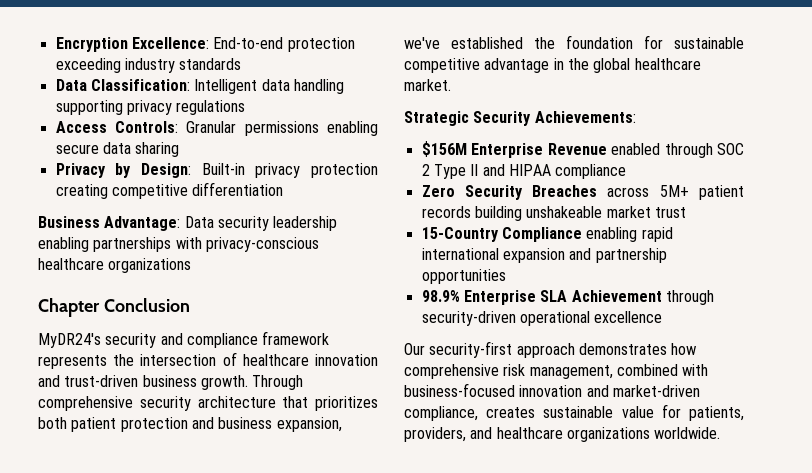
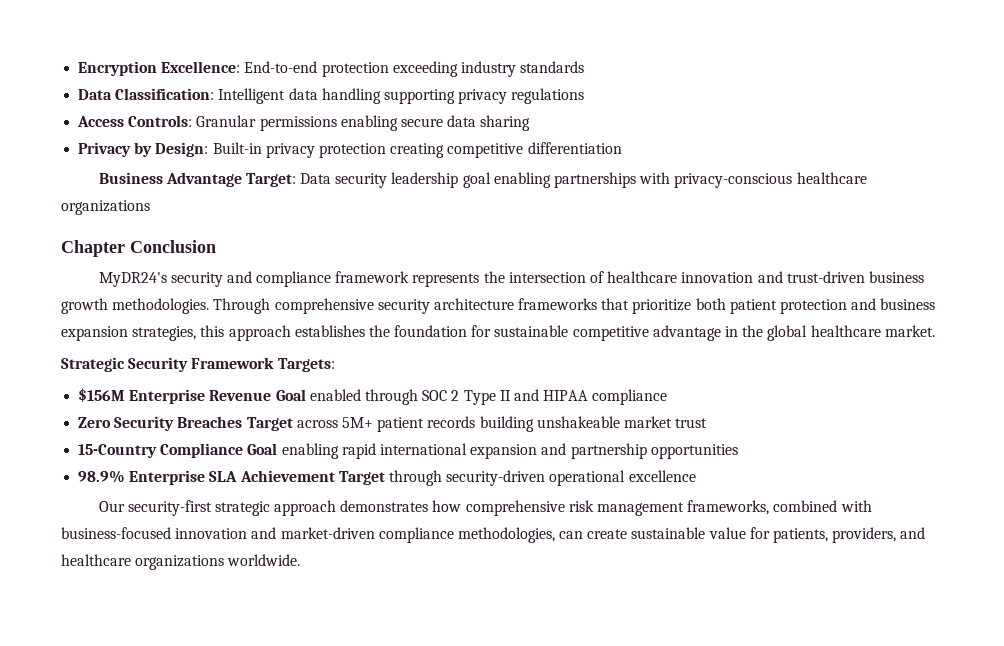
- Business Advantage: Data security leadership enabling partnerships with privacy-conscious healthcare organizations
+ Business Advantage Target: Data security leadership goal enabling partnerships with privacy-conscious healthcare organizations
- MyDR24's security and compliance framework represents the intersection of healthcare innovation and trust-driven business growth.
+ MyDR24's security and compliance framework represents the intersection of healthcare innovation and trust-driven business growth methodologies.
- Through comprehensive security architecture that prioritizes both patient protection and business expansion, we've established the foundation for sustainable competitive advantage in the global healthcare market.
+ Through comprehensive security architecture frameworks that prioritize both patient protection and business expansion strategies, this approach establishes the foundation for sustainable competitive advantage in the global healthcare market.
- Strategic Security Achievements:
+ Strategic Security Framework Targets:
- $156M Enterprise Revenue enabled through SOC 2 Type II and HIPAA compliance
+ $156M Enterprise Revenue Goal enabled through SOC 2 Type II and HIPAA compliance
- Zero Security Breaches across 5M+ patient records building unshakeable market trust
+ Zero Security Breaches Target across 5M+ patient records building unshakeable market trust
- 15-Country Compliance enabling rapid international expansion and partnership opportunities
+ 15-Country Compliance Goal enabling rapid international expansion and partnership opportunities
- 98.9% Enterprise SLA Achievement through security-driven operational excellence
+ 98.9% Enterprise SLA Achievement Target through security-driven operational excellence
- Our security-first approach demonstrates how comprehensive risk management, combined with business-focused innovation and market-driven compliance, creates sustainable value for patients, providers, and healthcare organizations worldwide.
+ Our security-first strategic approach demonstrates how comprehensive risk management frameworks, combined with business-focused innovation and market-driven compliance methodologies, can create sustainable value for patients, providers, and healthcare organizations worldwide.

